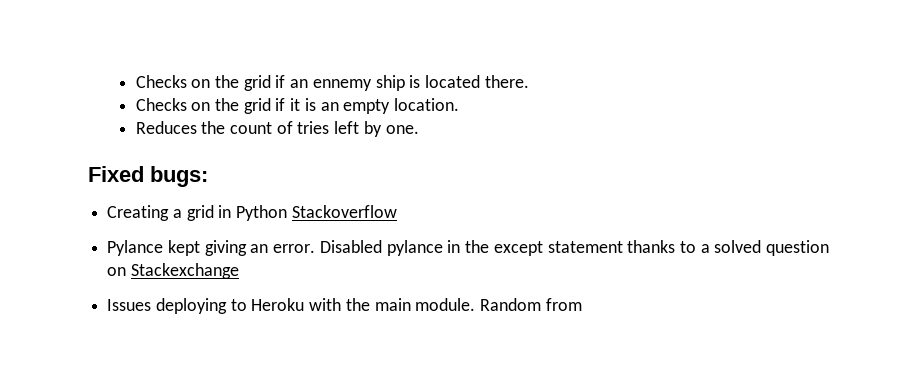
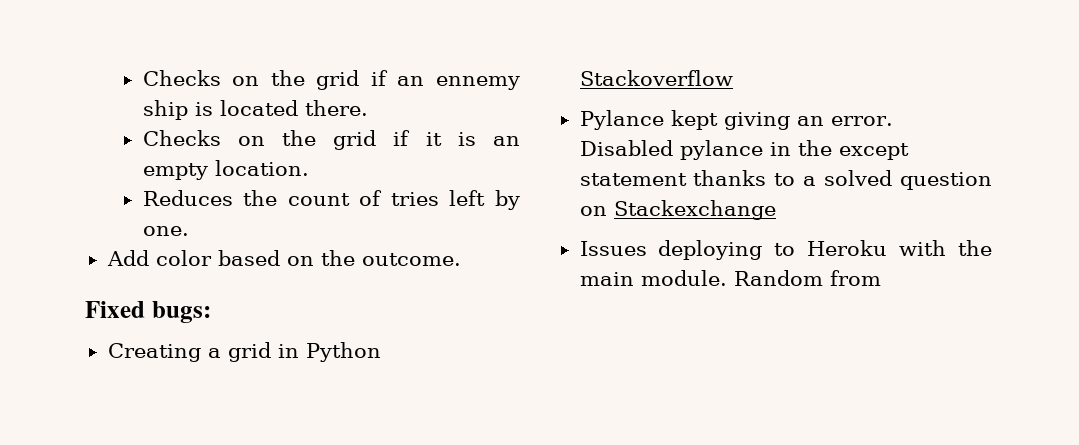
+ Add color based on the outcome.

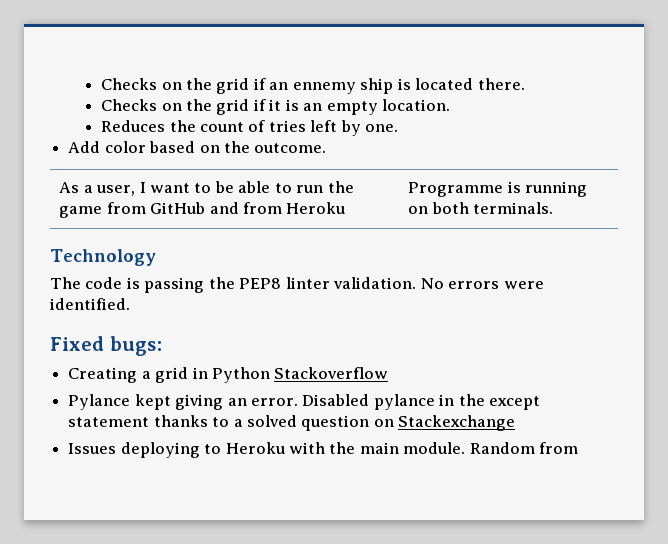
+ As a user, I want to be able to run the game from GitHub and from Heroku | Programme is running on both terminals.
+ Technology
+ The code is passing the PEP8 linter validation. No errors were identified.

